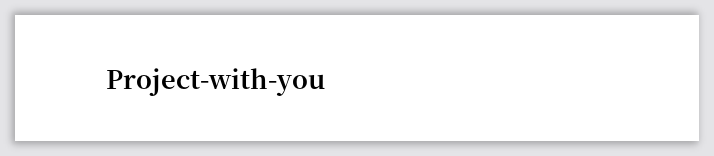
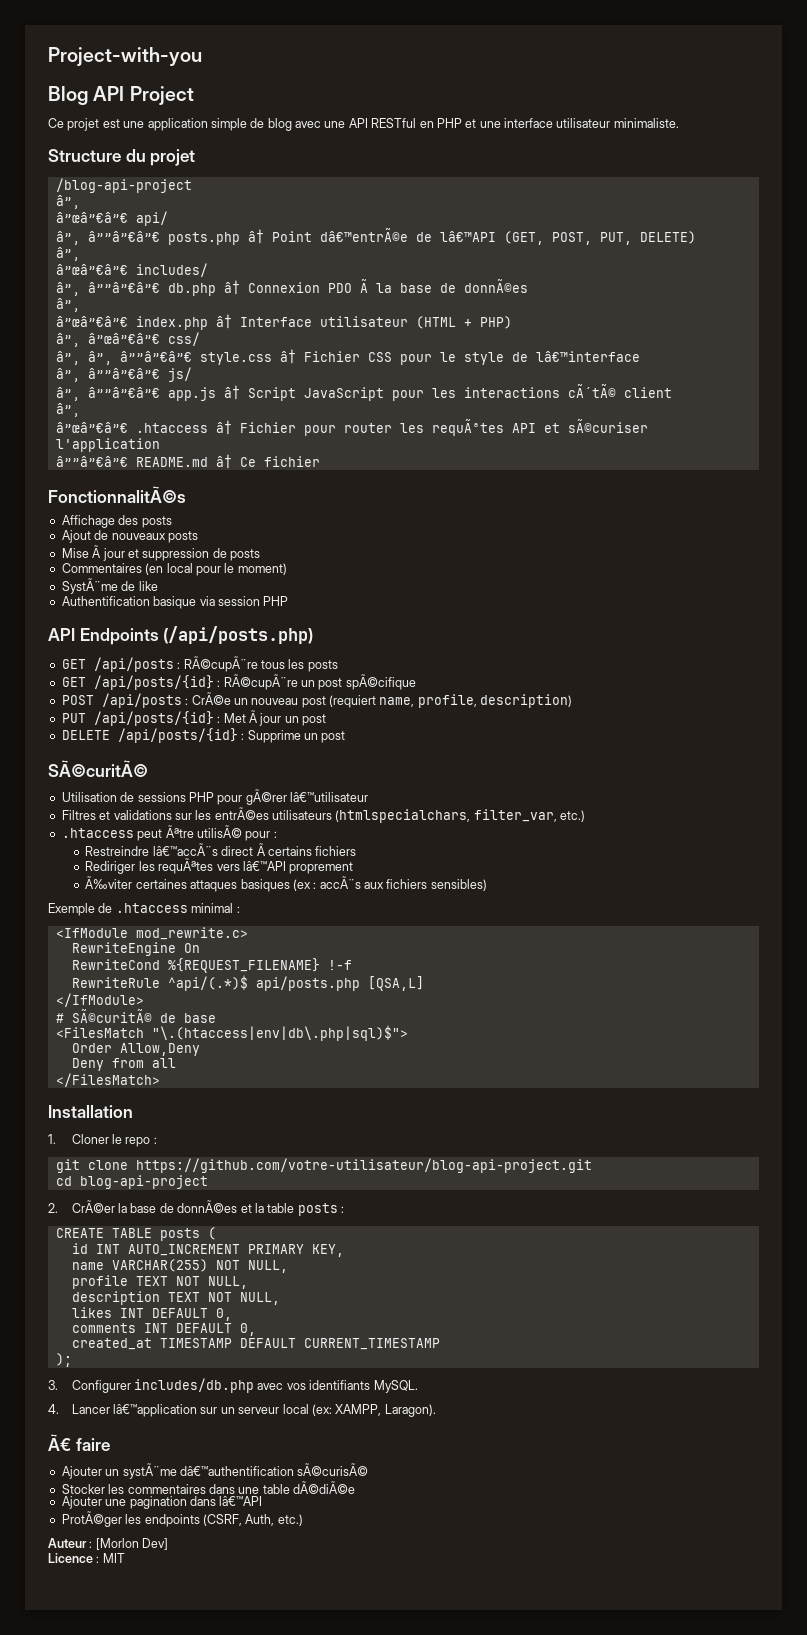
+ Blog API Project
+ Ce projet est une application simple de blog avec une API RESTful en PHP et une interface utilisateur minimaliste.
+ Structure du projet
+ /blog-api-project
+ â”‚
+ â”œâ”€â”€ api/
+ â”‚ â””â”€â”€ posts.php â† Point dâ€™entrÃ©e de lâ€™API (GET, POST, PUT, DELETE)
+ â”‚
+ â”œâ”€â”€ includes/
+ â”‚ â””â”€â”€ db.php â† Connexion PDO Ã la base de donnÃ©es
+ â”‚
+ â”œâ”€â”€ index.php â† Interface utilisateur (HTML + PHP)
+ â”‚ â”œâ”€â”€ css/
+ â”‚ â”‚ â””â”€â”€ style.css â† Fichier CSS pour le style de lâ€™interface
+ â”‚ â””â”€â”€ js/
+ â”‚ â””â”€â”€ app.js â† Script JavaScript pour les interactions cÃ´tÃ© client
+ â”‚
+ â”œâ”€â”€ .htaccess â† Fichier pour router les requÃªtes API et sÃ©curiser l'application
+ â””â”€â”€ README.md â† Ce fichier
+ FonctionnalitÃ©s
+ Affichage des posts
+ Ajout de nouveaux posts
+ Mise Ã jour et suppression de posts
+ Commentaires (en local pour le moment)
+ SystÃ¨me de like
+ Authentification basique via session PHP
+ API Endpoints (/api/posts.php)
+ GET /api/posts : RÃ©cupÃ¨re tous les posts
+ GET /api/posts/{id} : RÃ©cupÃ¨re un post spÃ©cifique
+ POST /api/posts : CrÃ©e un nouveau post (requiert name, profile, description)
+ PUT /api/posts/{id} : Met Ã jour un post
+ DELETE /api/posts/{id} : Supprime un post
+ SÃ©curitÃ©
+ Utilisation de sessions PHP pour gÃ©rer lâ€™utilisateur
+ Filtres et validations sur les entrÃ©es utilisateurs (htmlspecialchars, filter_var, etc.)
+ .htaccess peut Ãªtre utilisÃ© pour :
+ Restreindre lâ€™accÃ¨s direct Ã certains fichiers
+ Rediriger les requÃªtes vers lâ€™API proprement
+ Ã‰viter certaines attaques basiques (ex : accÃ¨s aux fichiers sensibles)
+ Exemple de .htaccess minimal :
+ <IfModule mod_rewrite.c>
+ RewriteEngine On
+ RewriteCond %{REQUEST_FILENAME} !-f
+ RewriteRule ^api/(.*)$ api/posts.php [QSA,L]
+ </IfModule>
+ # SÃ©curitÃ© de base
+ <FilesMatch "\.(htaccess|env|db\.php|sql)$">
+ Order Allow,Deny
+ Deny from all
+ </FilesMatch>
+ Installation
+ 1. Cloner le repo :
+ git clone https://github.com/votre-utilisateur/blog-api-project.git
+ cd blog-api-project
+ 2. CrÃ©er la base de donnÃ©es et la table posts :
+ CREATE TABLE posts (
+ id INT AUTO_INCREMENT PRIMARY KEY,
+ name VARCHAR(255) NOT NULL,
+ profile TEXT NOT NULL,
+ description TEXT NOT NULL,
+ likes INT DEFAULT 0,
+ comments INT DEFAULT 0,
+ created_at TIMESTAMP DEFAULT CURRENT_TIMESTAMP
+ );
+ 3. Configurer includes/db.php avec vos identifiants MySQL.
+ 4. Lancer lâ€™application sur un serveur local (ex: XAMPP, Laragon).
+ Ã€ faire
+ Ajouter un systÃ¨me dâ€™authentification sÃ©curisÃ©
+ Stocker les commentaires dans une table dÃ©diÃ©e
+ Ajouter une pagination dans lâ€™API
+ ProtÃ©ger les endpoints (CSRF, Auth, etc.)
+ Auteur : [Morlon Dev]
+ Licence : MIT

